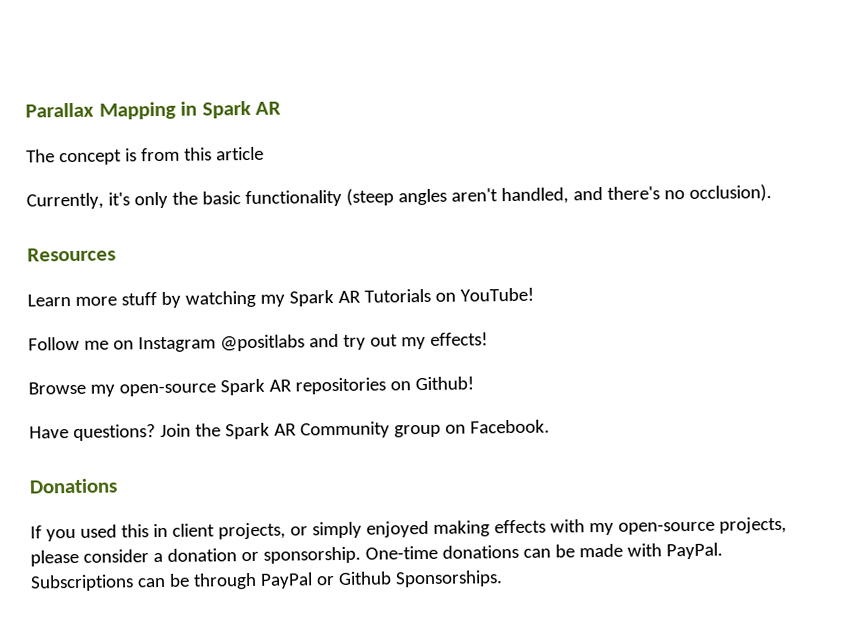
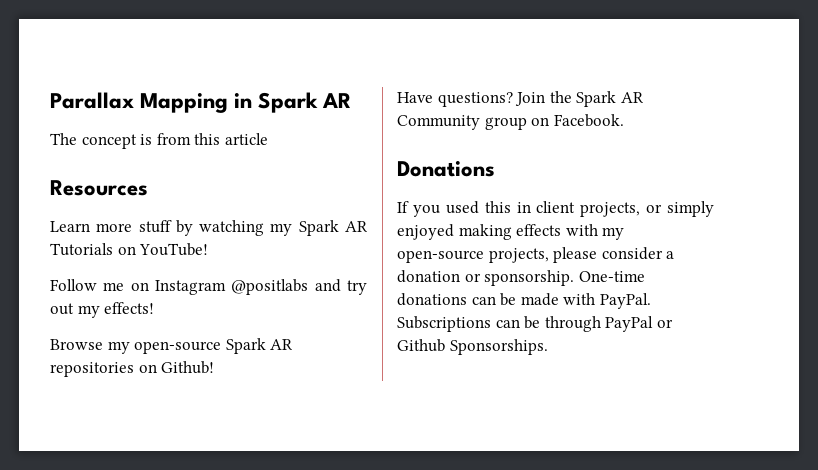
- Currently, it's only the basic functionality (steep angles aren't handled, and there's no occlusion).

